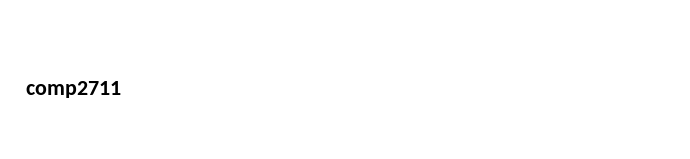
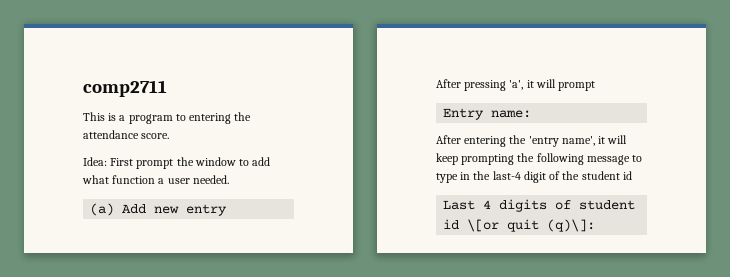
+ This is a program to entering the attendance score.
+ Idea: First prompt the window to add what function a user needed.
+ (a) Add new entry
+ After pressing 'a', it will prompt
+ Entry name:
+ After entering the 'entry name', it will keep prompting the following message to type in the last-4 digit of the student id
+ Last 4 digits of student id \[or quit (q)\]:

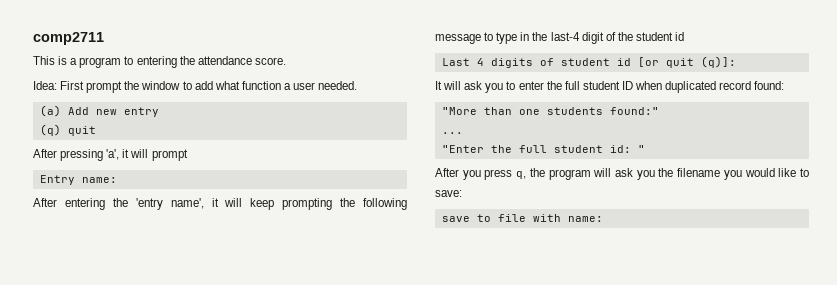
+ (q) quit
- Last 4 digits of student id \[or quit (q)\]:
+ Last 4 digits of student id [or quit (q)]:
+ It will ask you to enter the full student ID when duplicated record found:
+ "More than one students found:"
+ ...
+ "Enter the full student id: "
+ After you press q, the program will ask you the filename you would like to save:
+ save to file with name:

